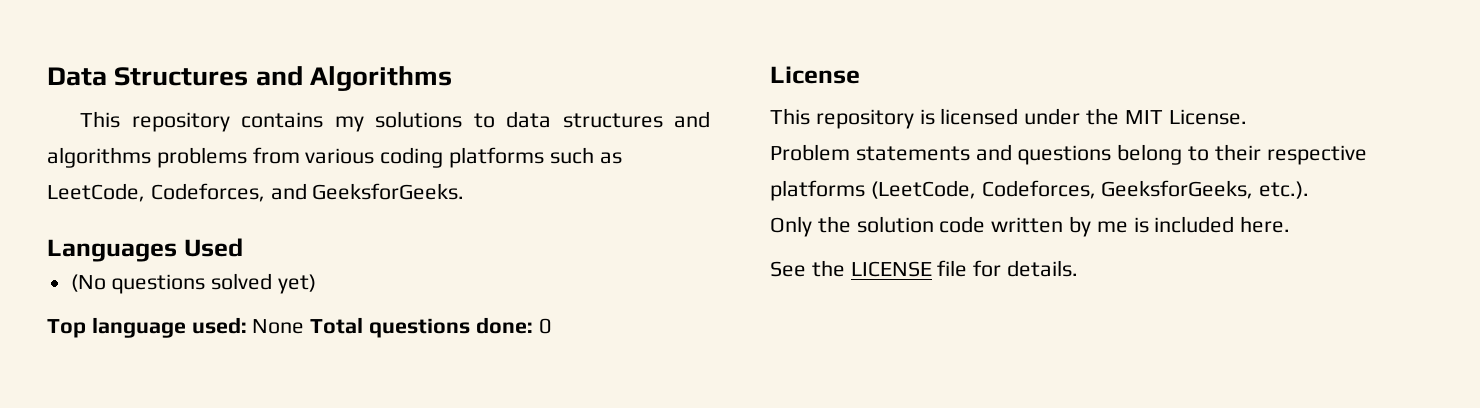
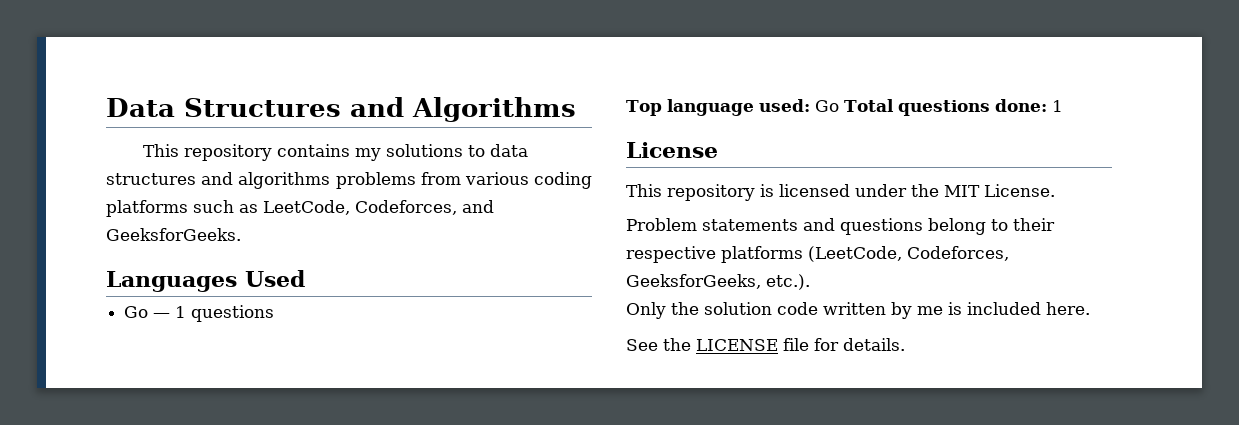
- (No questions solved yet)
+ Go — 1 questions
- Top language used: None Total questions done: 0
+ Top language used: Go Total questions done: 1

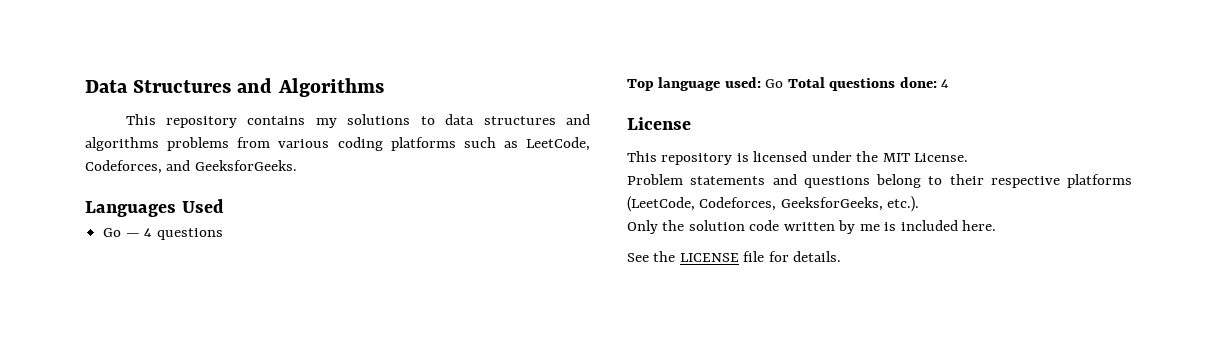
- Go — 1 questions
+ Go — 4 questions
- Top language used: Go Total questions done: 1
+ Top language used: Go Total questions done: 4

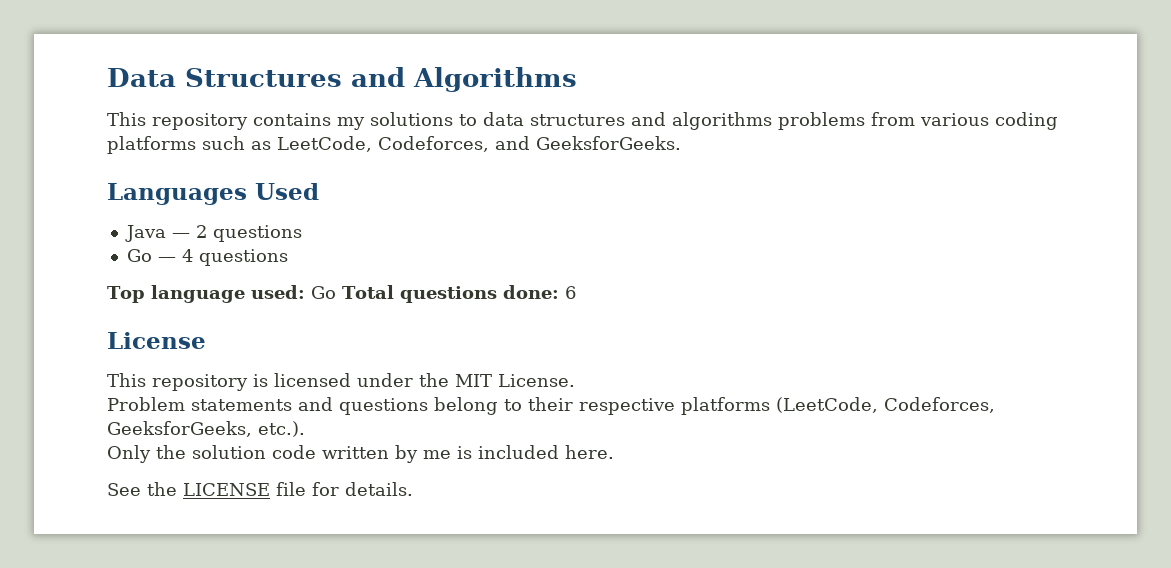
+ Java — 2 questions
- Top language used: Go Total questions done: 4
+ Top language used: Go Total questions done: 6

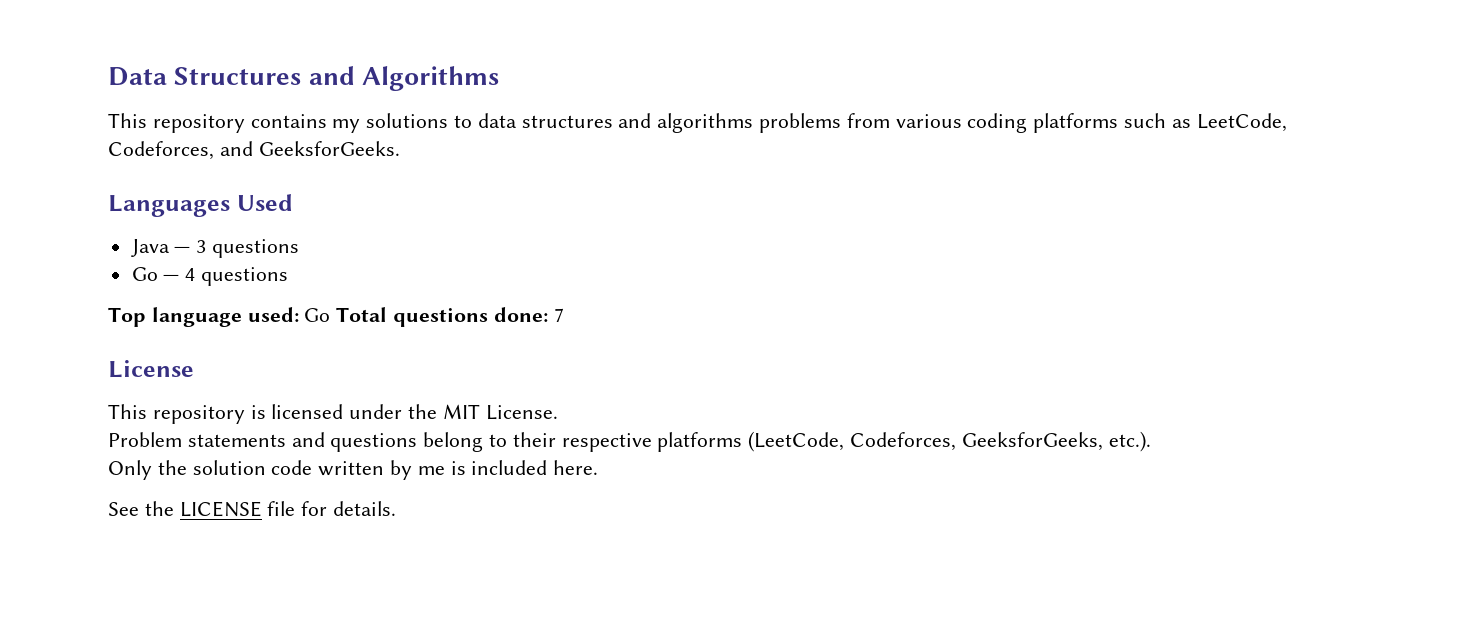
- Java — 2 questions
+ Java — 3 questions
- Top language used: Go Total questions done: 6
+ Top language used: Go Total questions done: 7

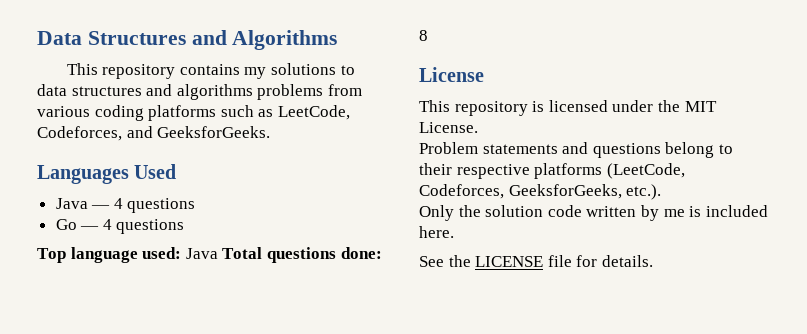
- Java — 3 questions
+ Java — 4 questions
- Top language used: Go Total questions done: 7
+ Top language used: Java Total questions done: 8

